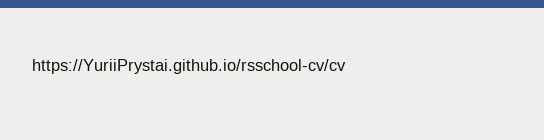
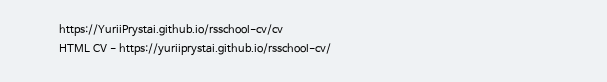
+ HTML CV - https://yuriiprystai.github.io/rsschool-cv/

